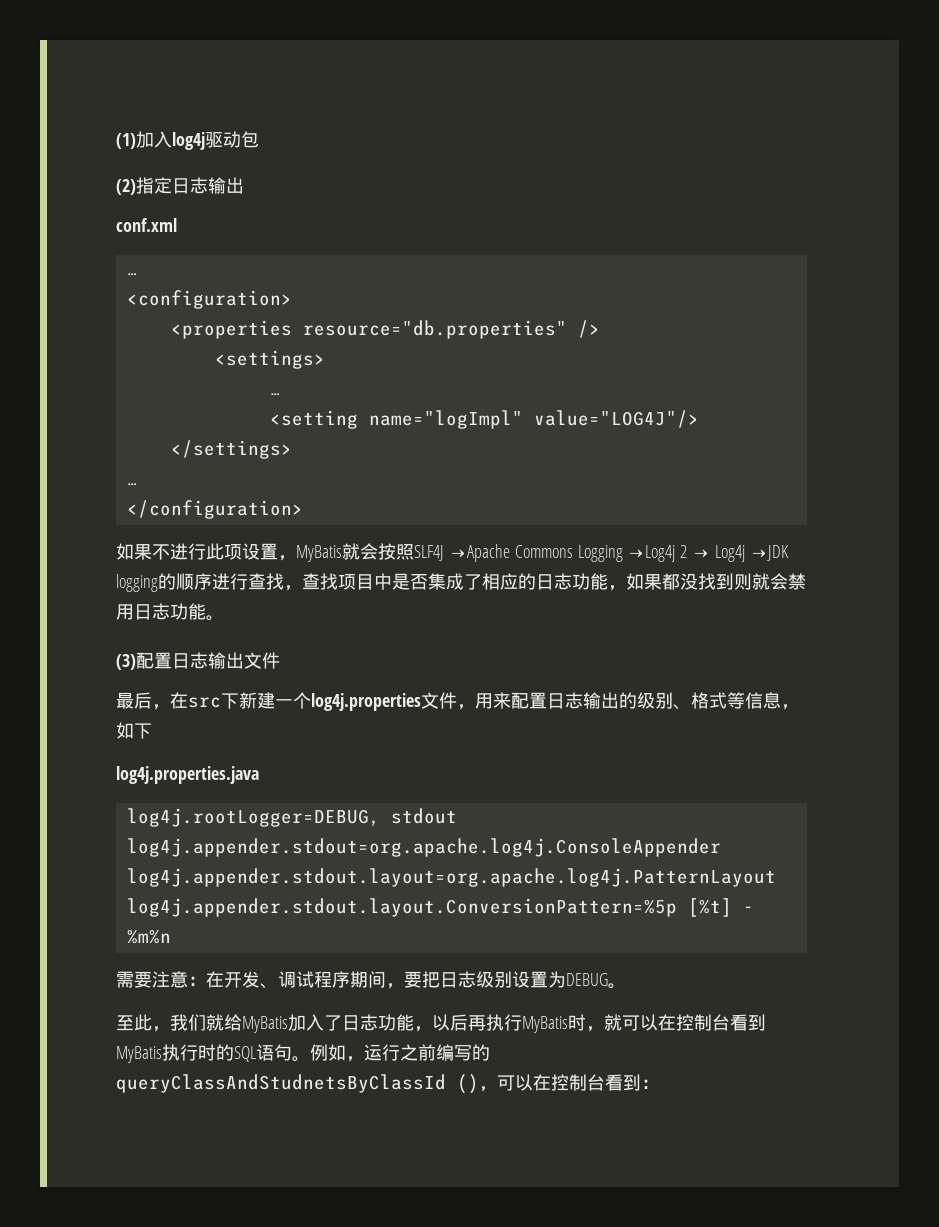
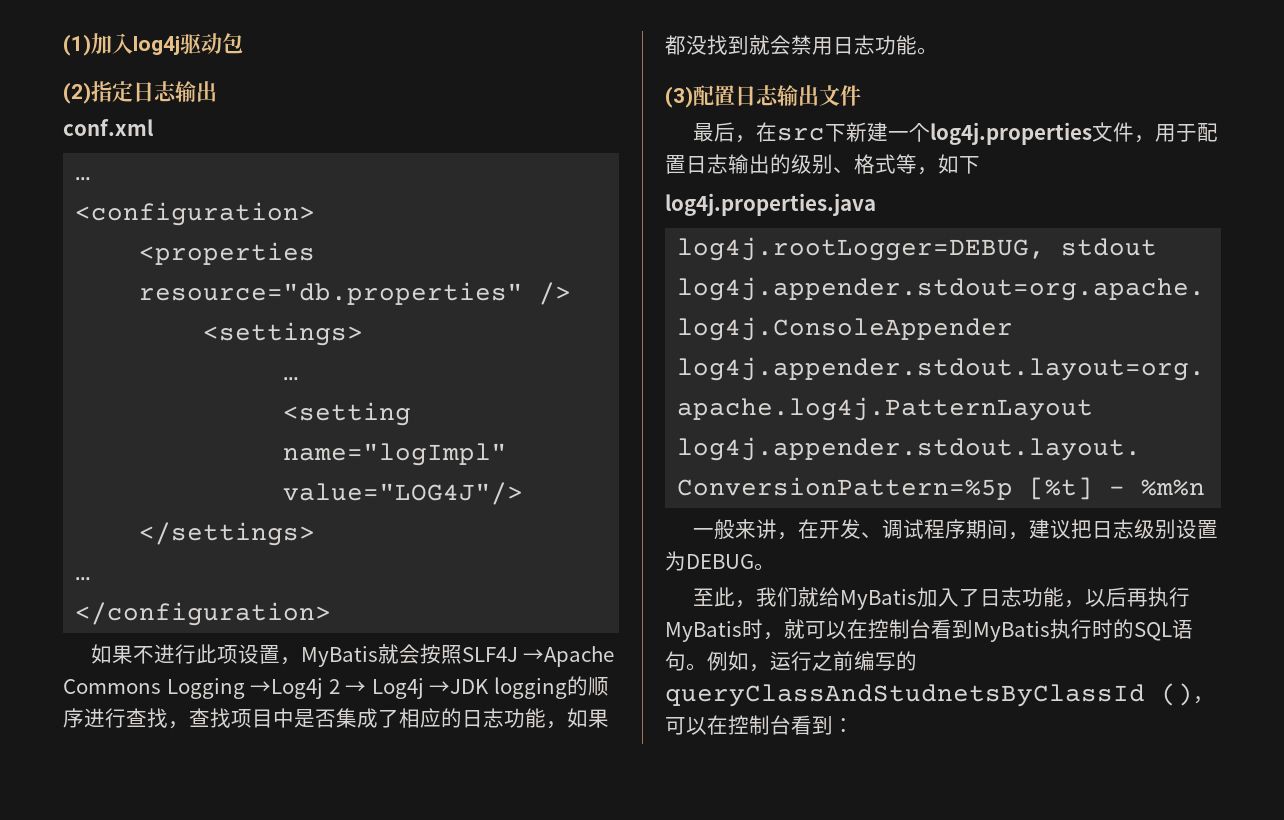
- 如果不进行此项设置，MyBatis就会按照SLF4J →Apache Commons Logging →Log4j 2 → Log4j →JDK logging的顺序进行查找，查找项目中是否集成了相应的日志功能，如果都没找到则就会禁用日志功能。
+ 如果不进行此项设置，MyBatis就会按照SLF4J →Apache Commons Logging →Log4j 2 → Log4j →JDK logging的顺序进行查找，查找项目中是否集成了相应的日志功能，如果都没找到就会禁用日志功能。
- 最后，在src下新建一个log4j.properties文件，用来配置日志输出的级别、格式等信息，如下
+ 最后，在src下新建一个log4j.properties文件，用于配置日志输出的级别、格式等，如下
- 需要注意：在开发、调试程序期间，要把日志级别设置为DEBUG。
+ 一般来讲，在开发、调试程序期间，建议把日志级别设置为DEBUG。

